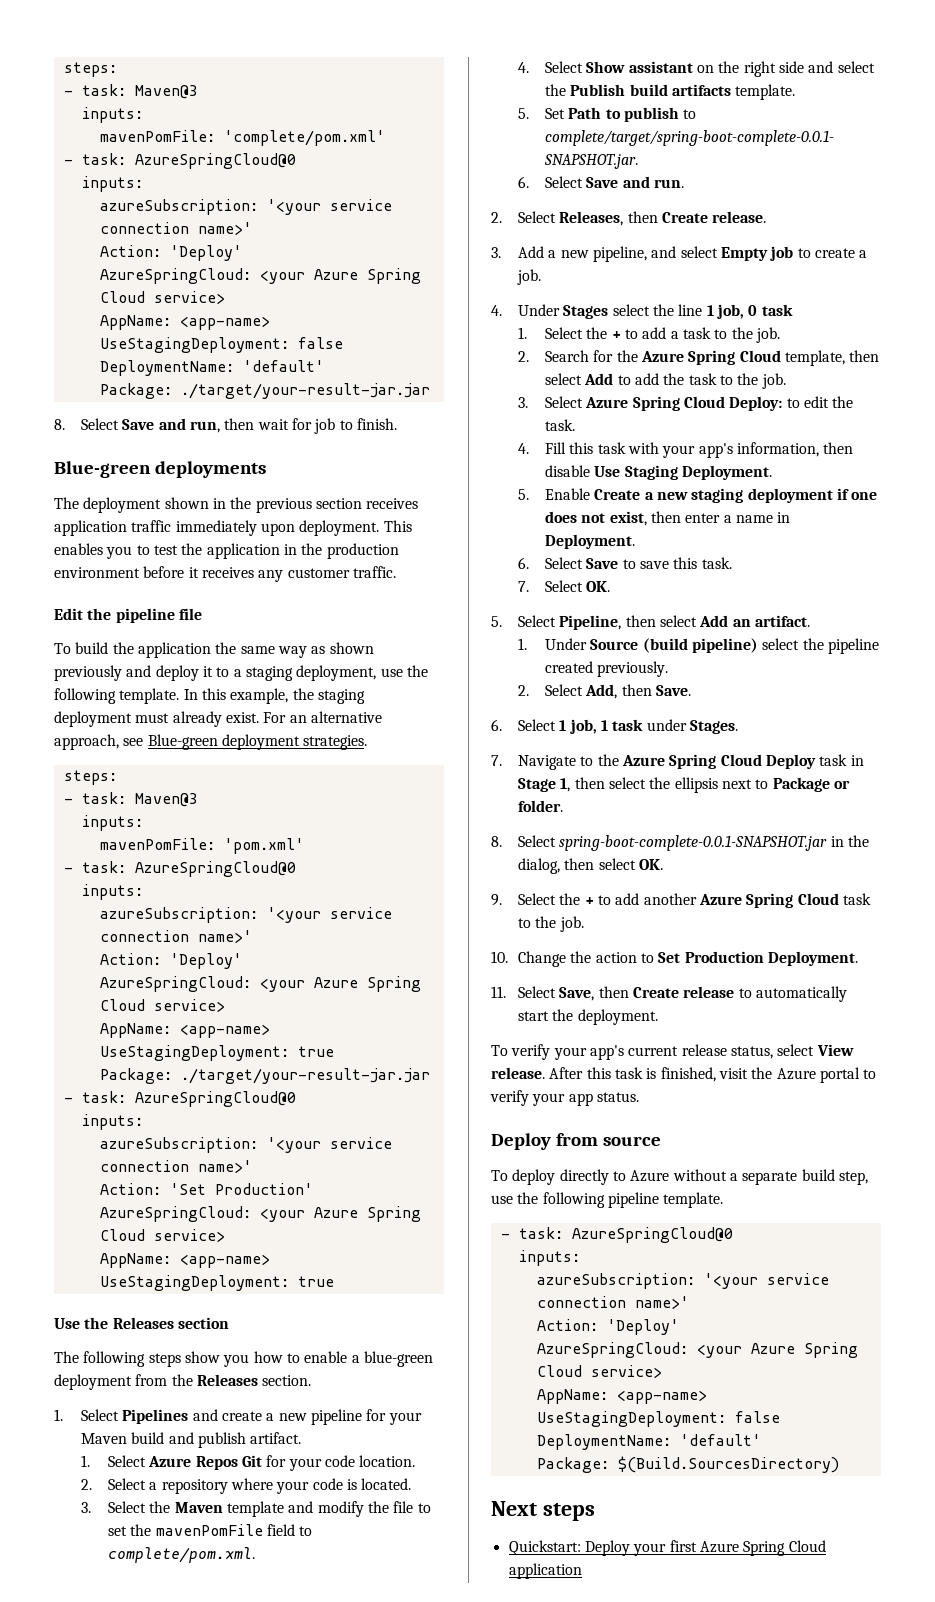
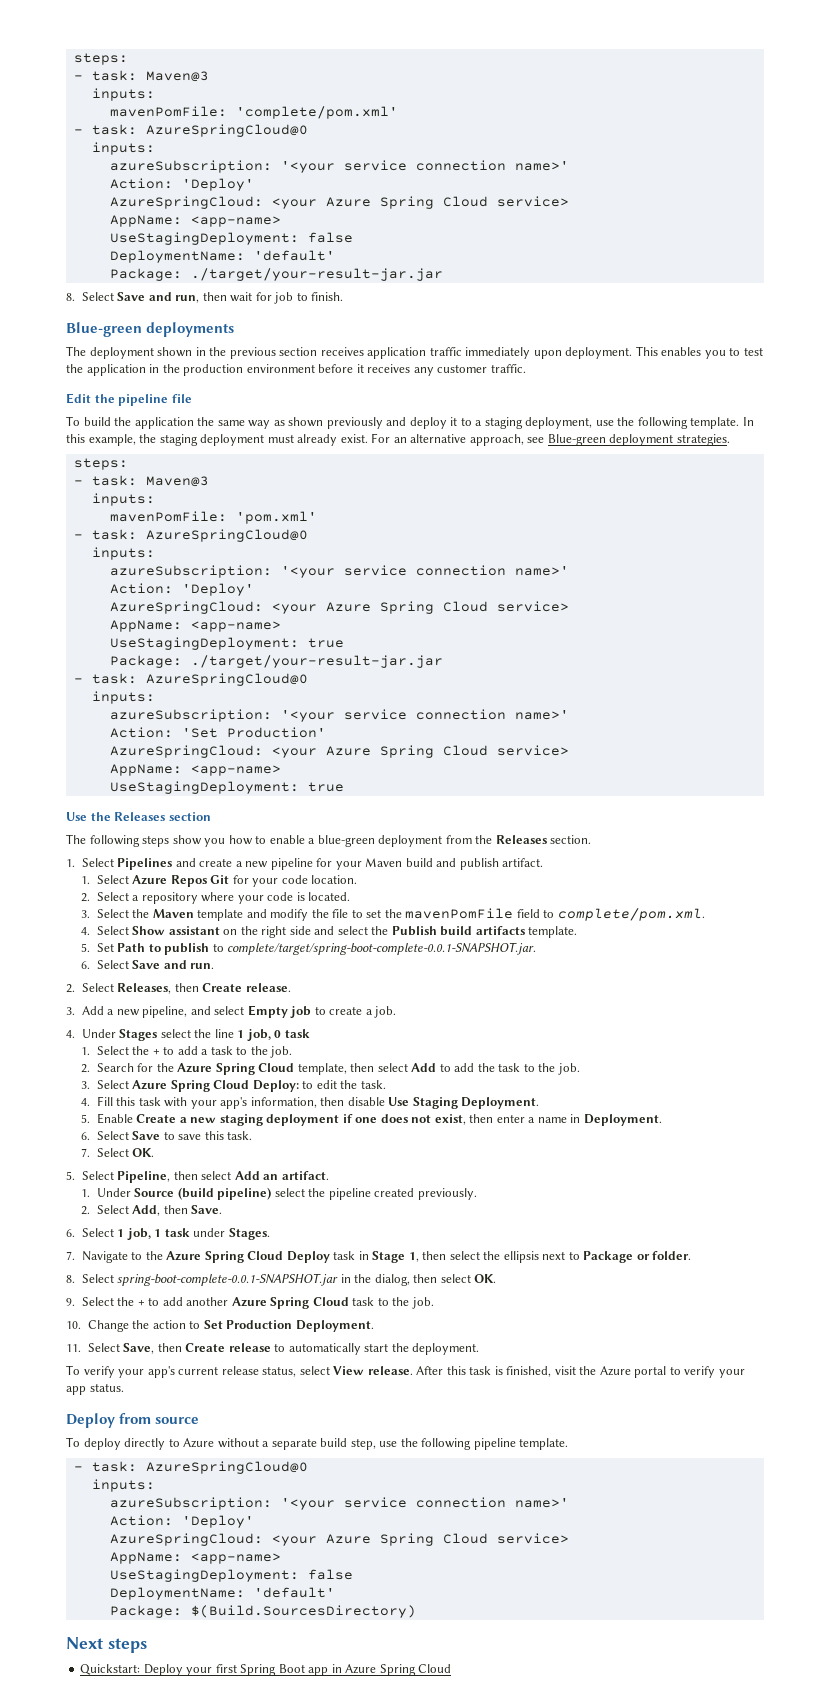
- Quickstart: Deploy your first Azure Spring Cloud application
+ Quickstart: Deploy your first Spring Boot app in Azure Spring Cloud

